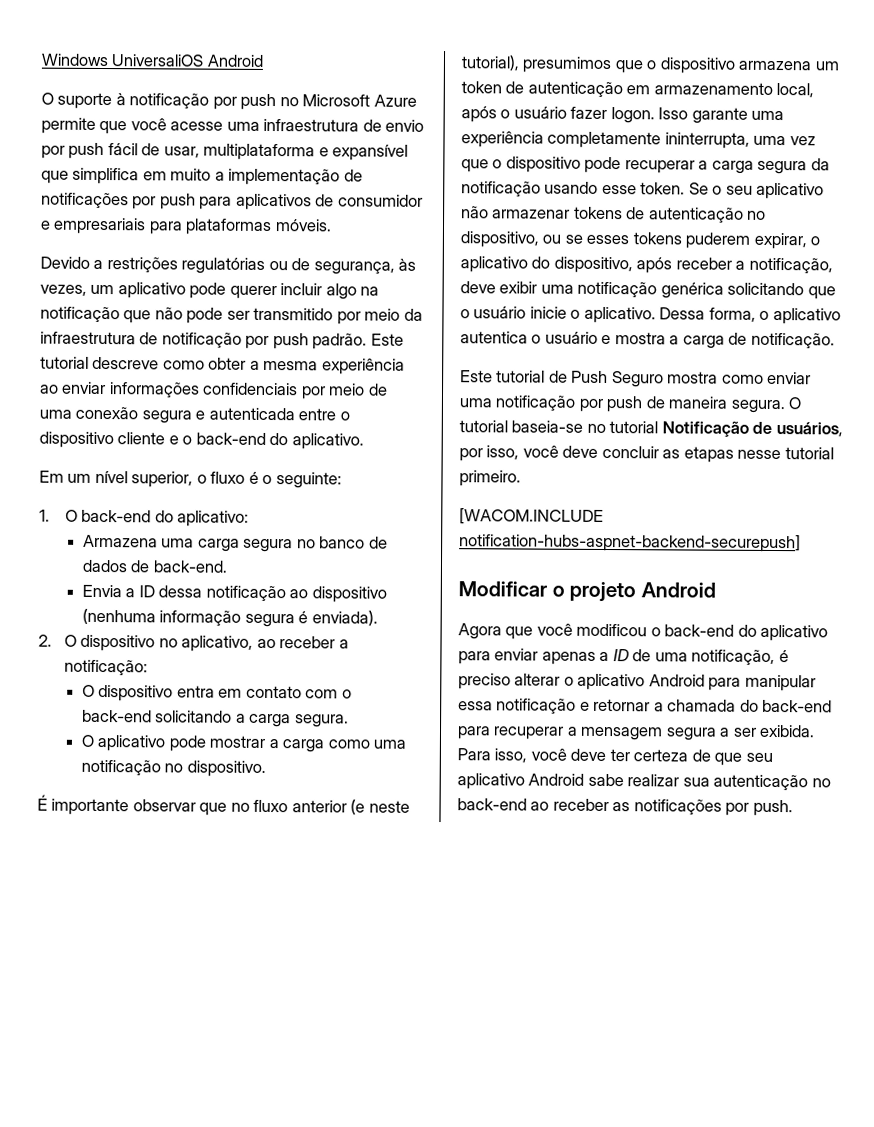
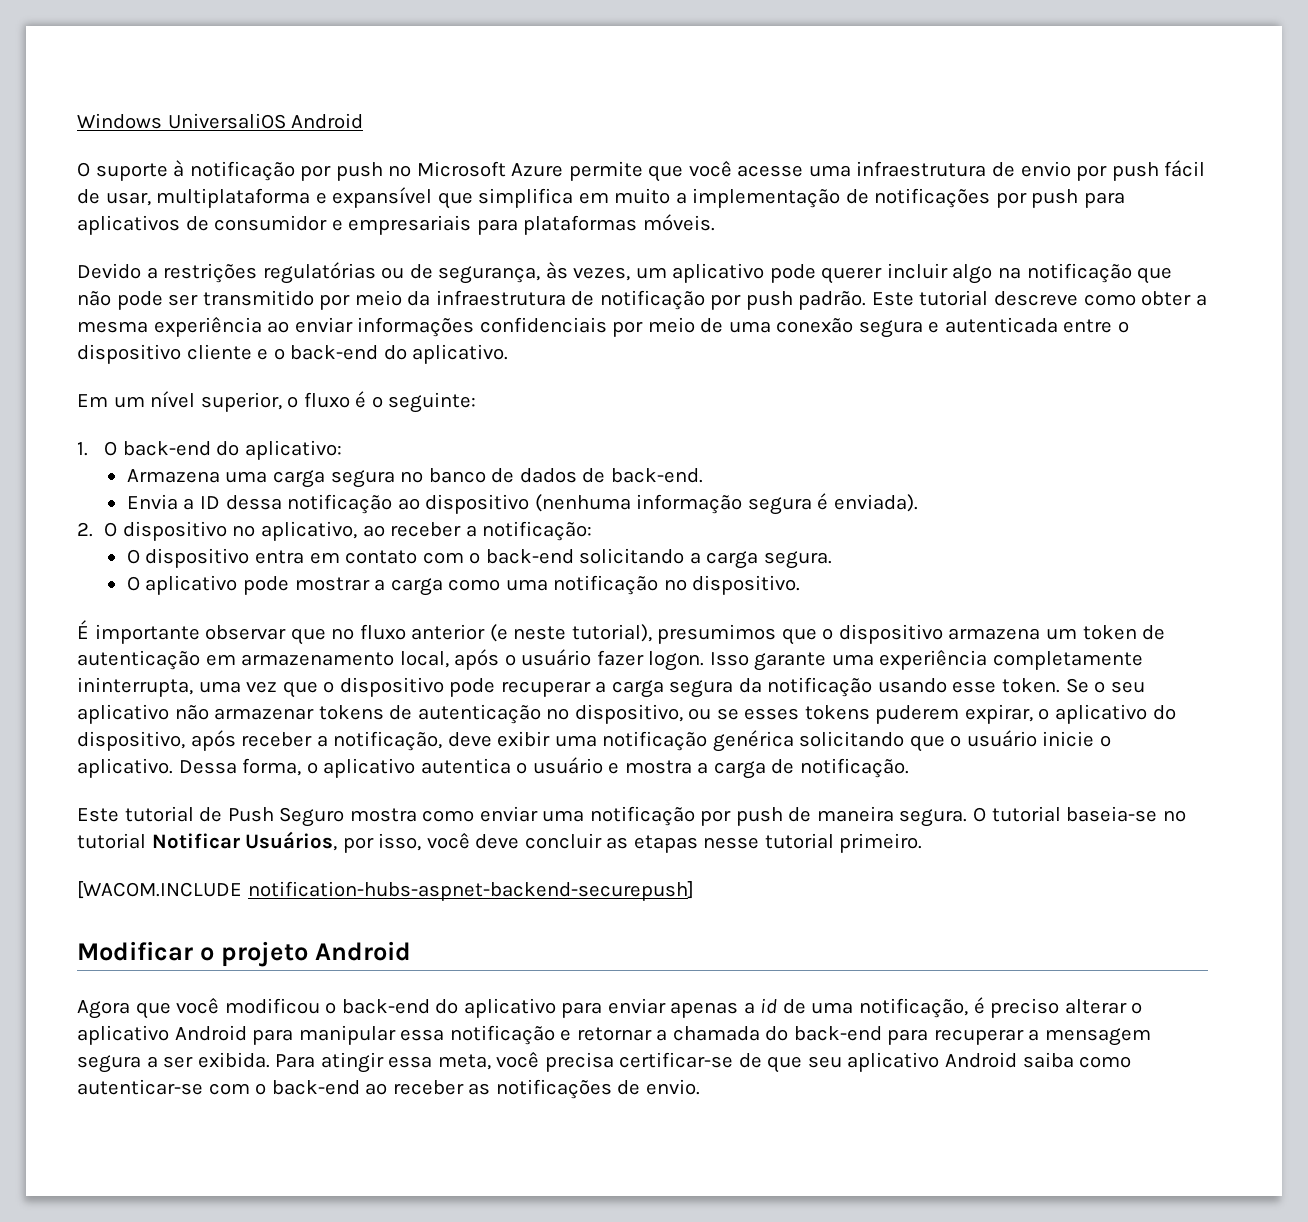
- O tutorial baseia-se no tutorial Notificação de usuários, por isso, você deve concluir as etapas nesse tutorial primeiro.
+ O tutorial baseia-se no tutorial Notificar Usuários, por isso, você deve concluir as etapas nesse tutorial primeiro.
- Agora que você modificou o back-end do aplicativo para enviar apenas a ID de uma notificação, é preciso alterar o aplicativo Android para manipular essa notificação e retornar a chamada do back-end para recuperar a mensagem segura a ser exibida.
+ Agora que você modificou o back-end do aplicativo para enviar apenas a id de uma notificação, é preciso alterar o aplicativo Android para manipular essa notificação e retornar a chamada do back-end para recuperar a mensagem segura a ser exibida.
- Para isso, você deve ter certeza de que seu aplicativo Android sabe realizar sua autenticação no back-end ao receber as notificações por push.
+ Para atingir essa meta, você precisa certificar-se de que seu aplicativo Android saiba como autenticar-se com o back-end ao receber as notificações de envio.

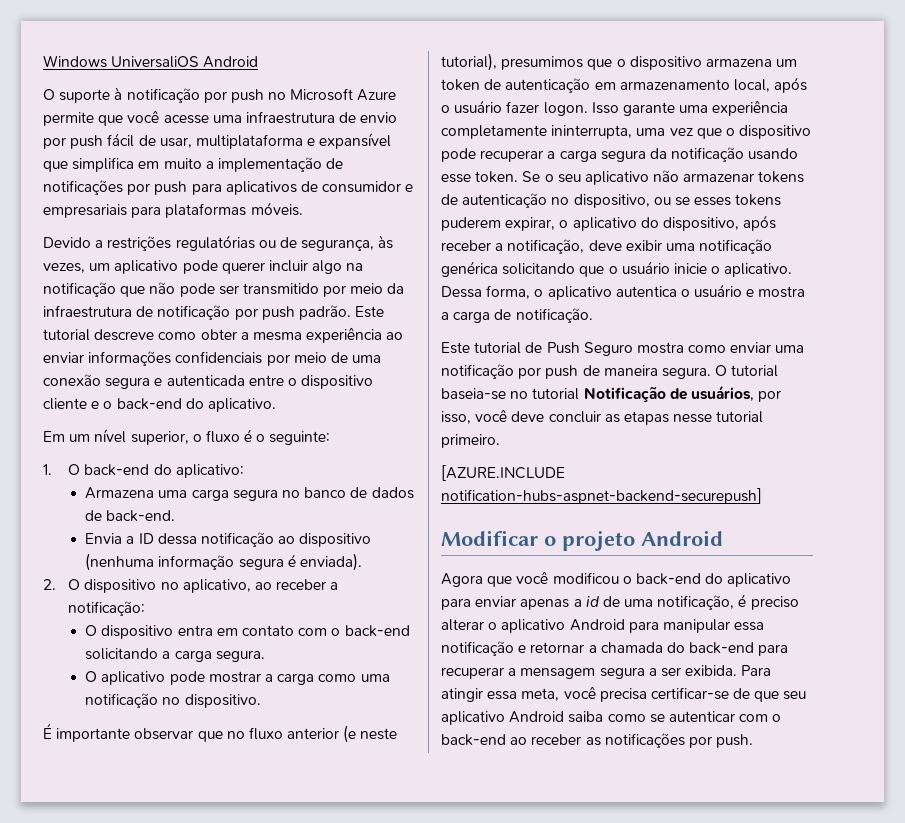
- O tutorial baseia-se no tutorial Notificar Usuários, por isso, você deve concluir as etapas nesse tutorial primeiro.
+ O tutorial baseia-se no tutorial Notificação de usuários, por isso, você deve concluir as etapas nesse tutorial primeiro.
- [WACOM.INCLUDE notification-hubs-aspnet-backend-securepush]
+ [AZURE.INCLUDE notification-hubs-aspnet-backend-securepush]
- Para atingir essa meta, você precisa certificar-se de que seu aplicativo Android saiba como autenticar-se com o back-end ao receber as notificações de envio.
+ Para atingir essa meta, você precisa certificar-se de que seu aplicativo Android saiba como se autenticar com o back-end ao receber as notificações por push.

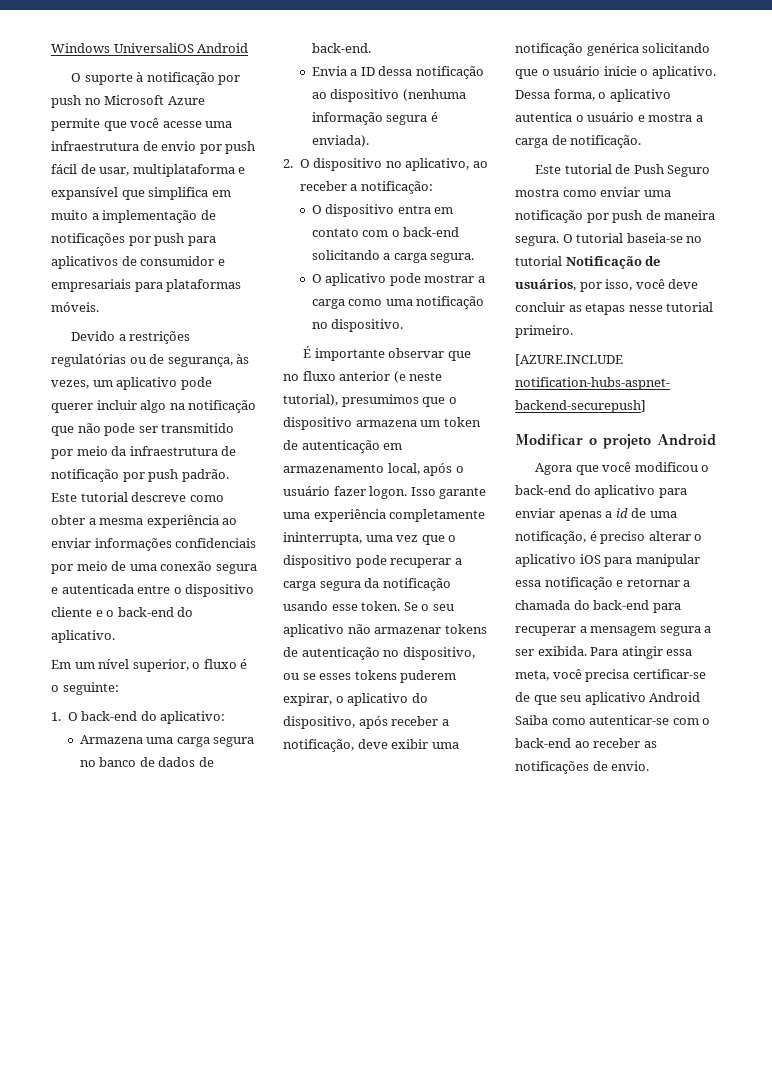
- Agora que você modificou o back-end do aplicativo para enviar apenas a id de uma notificação, é preciso alterar o aplicativo Android para manipular essa notificação e retornar a chamada do back-end para recuperar a mensagem segura a ser exibida.
+ Agora que você modificou o back-end do aplicativo para enviar apenas a id de uma notificação, é preciso alterar o aplicativo iOS para manipular essa notificação e retornar a chamada do back-end para recuperar a mensagem segura a ser exibida.
- Para atingir essa meta, você precisa certificar-se de que seu aplicativo Android saiba como se autenticar com o back-end ao receber as notificações por push.
+ Para atingir essa meta, você precisa certificar-se de que seu aplicativo Android Saiba como autenticar-se com o back-end ao receber as notificações de envio.

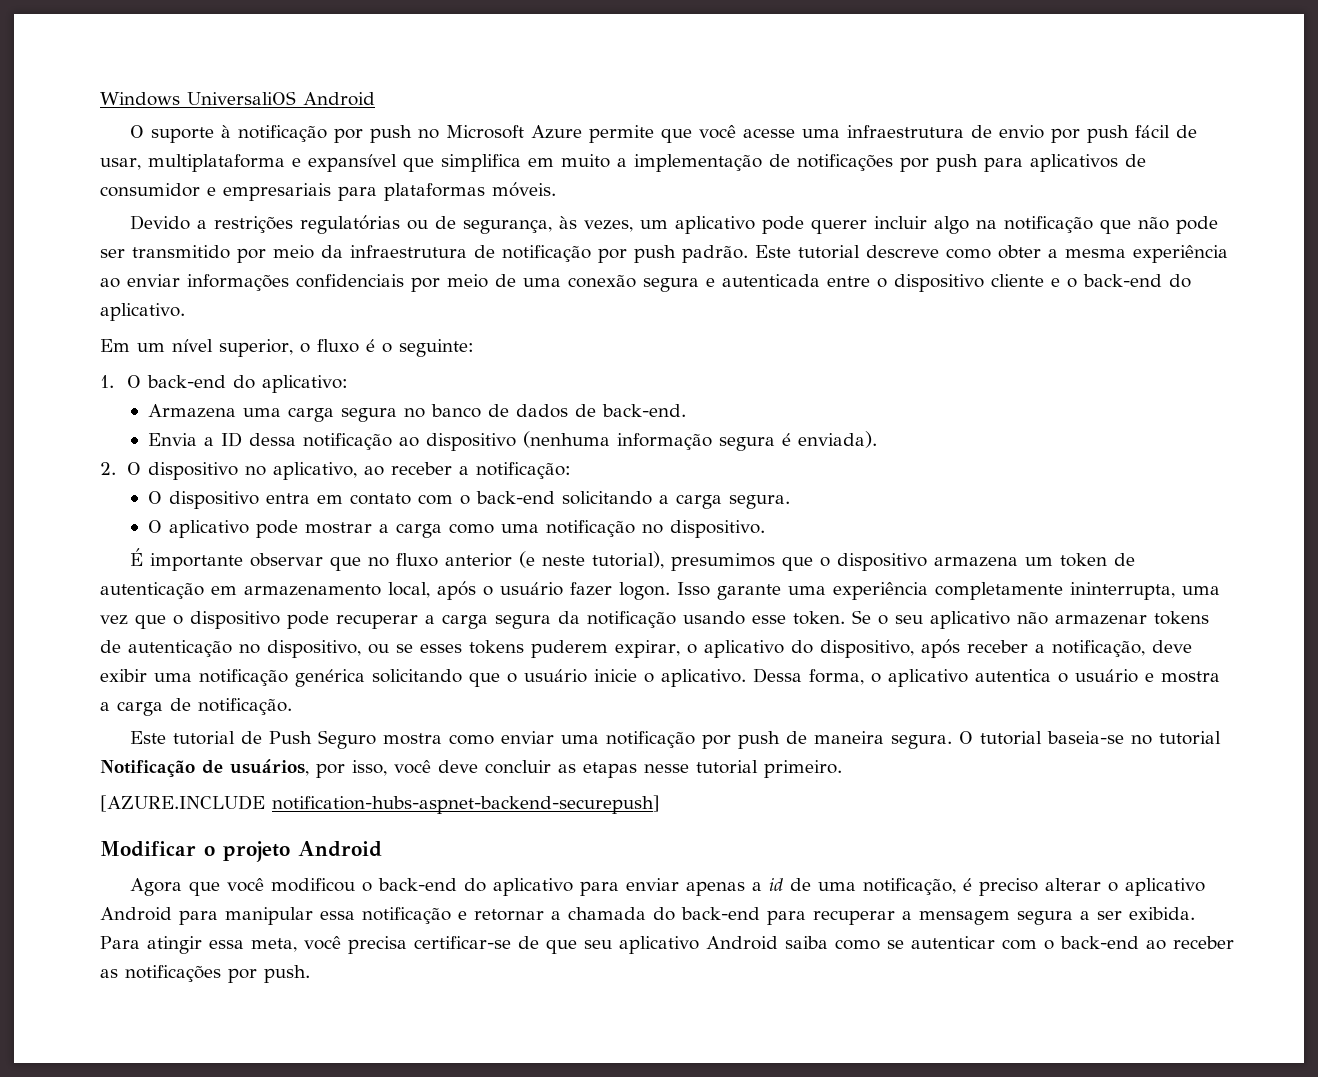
- Agora que você modificou o back-end do aplicativo para enviar apenas a id de uma notificação, é preciso alterar o aplicativo iOS para manipular essa notificação e retornar a chamada do back-end para recuperar a mensagem segura a ser exibida.
+ Agora que você modificou o back-end do aplicativo para enviar apenas a id de uma notificação, é preciso alterar o aplicativo Android para manipular essa notificação e retornar a chamada do back-end para recuperar a mensagem segura a ser exibida.
- Para atingir essa meta, você precisa certificar-se de que seu aplicativo Android Saiba como autenticar-se com o back-end ao receber as notificações de envio.
+ Para atingir essa meta, você precisa certificar-se de que seu aplicativo Android saiba como se autenticar com o back-end ao receber as notificações por push.

